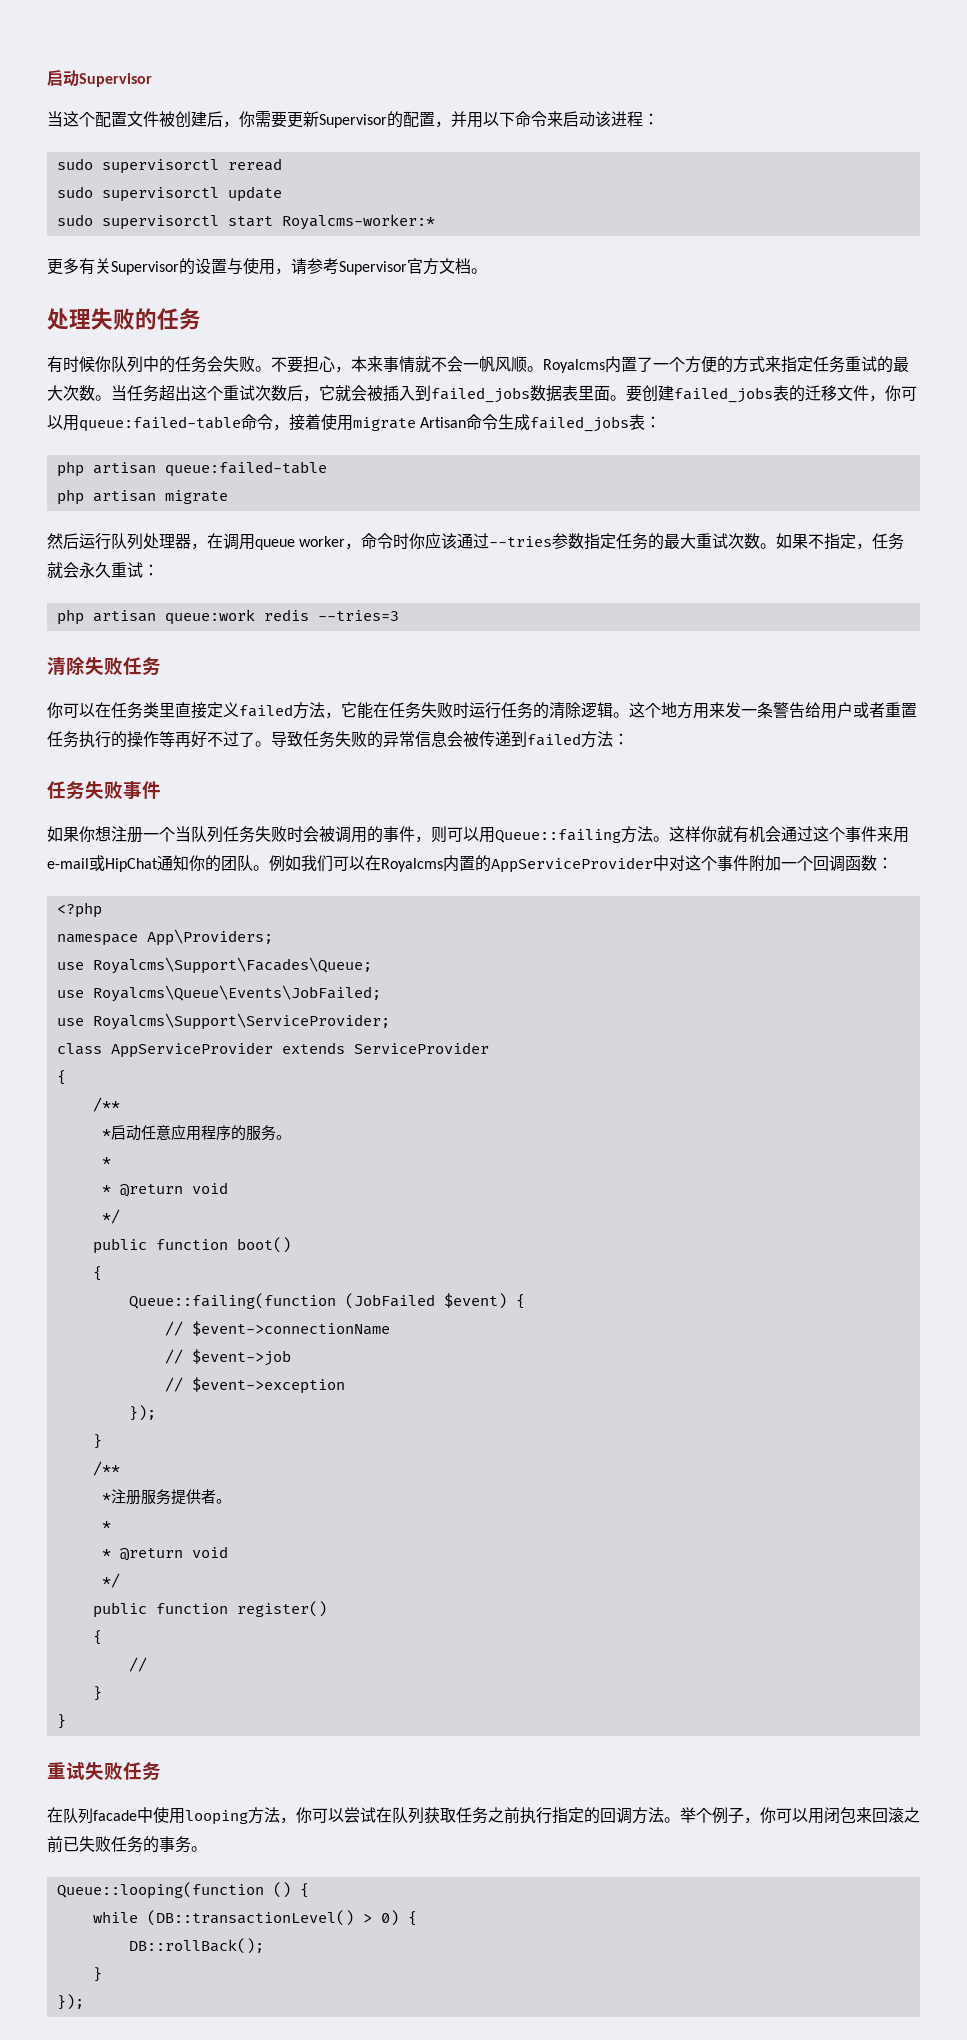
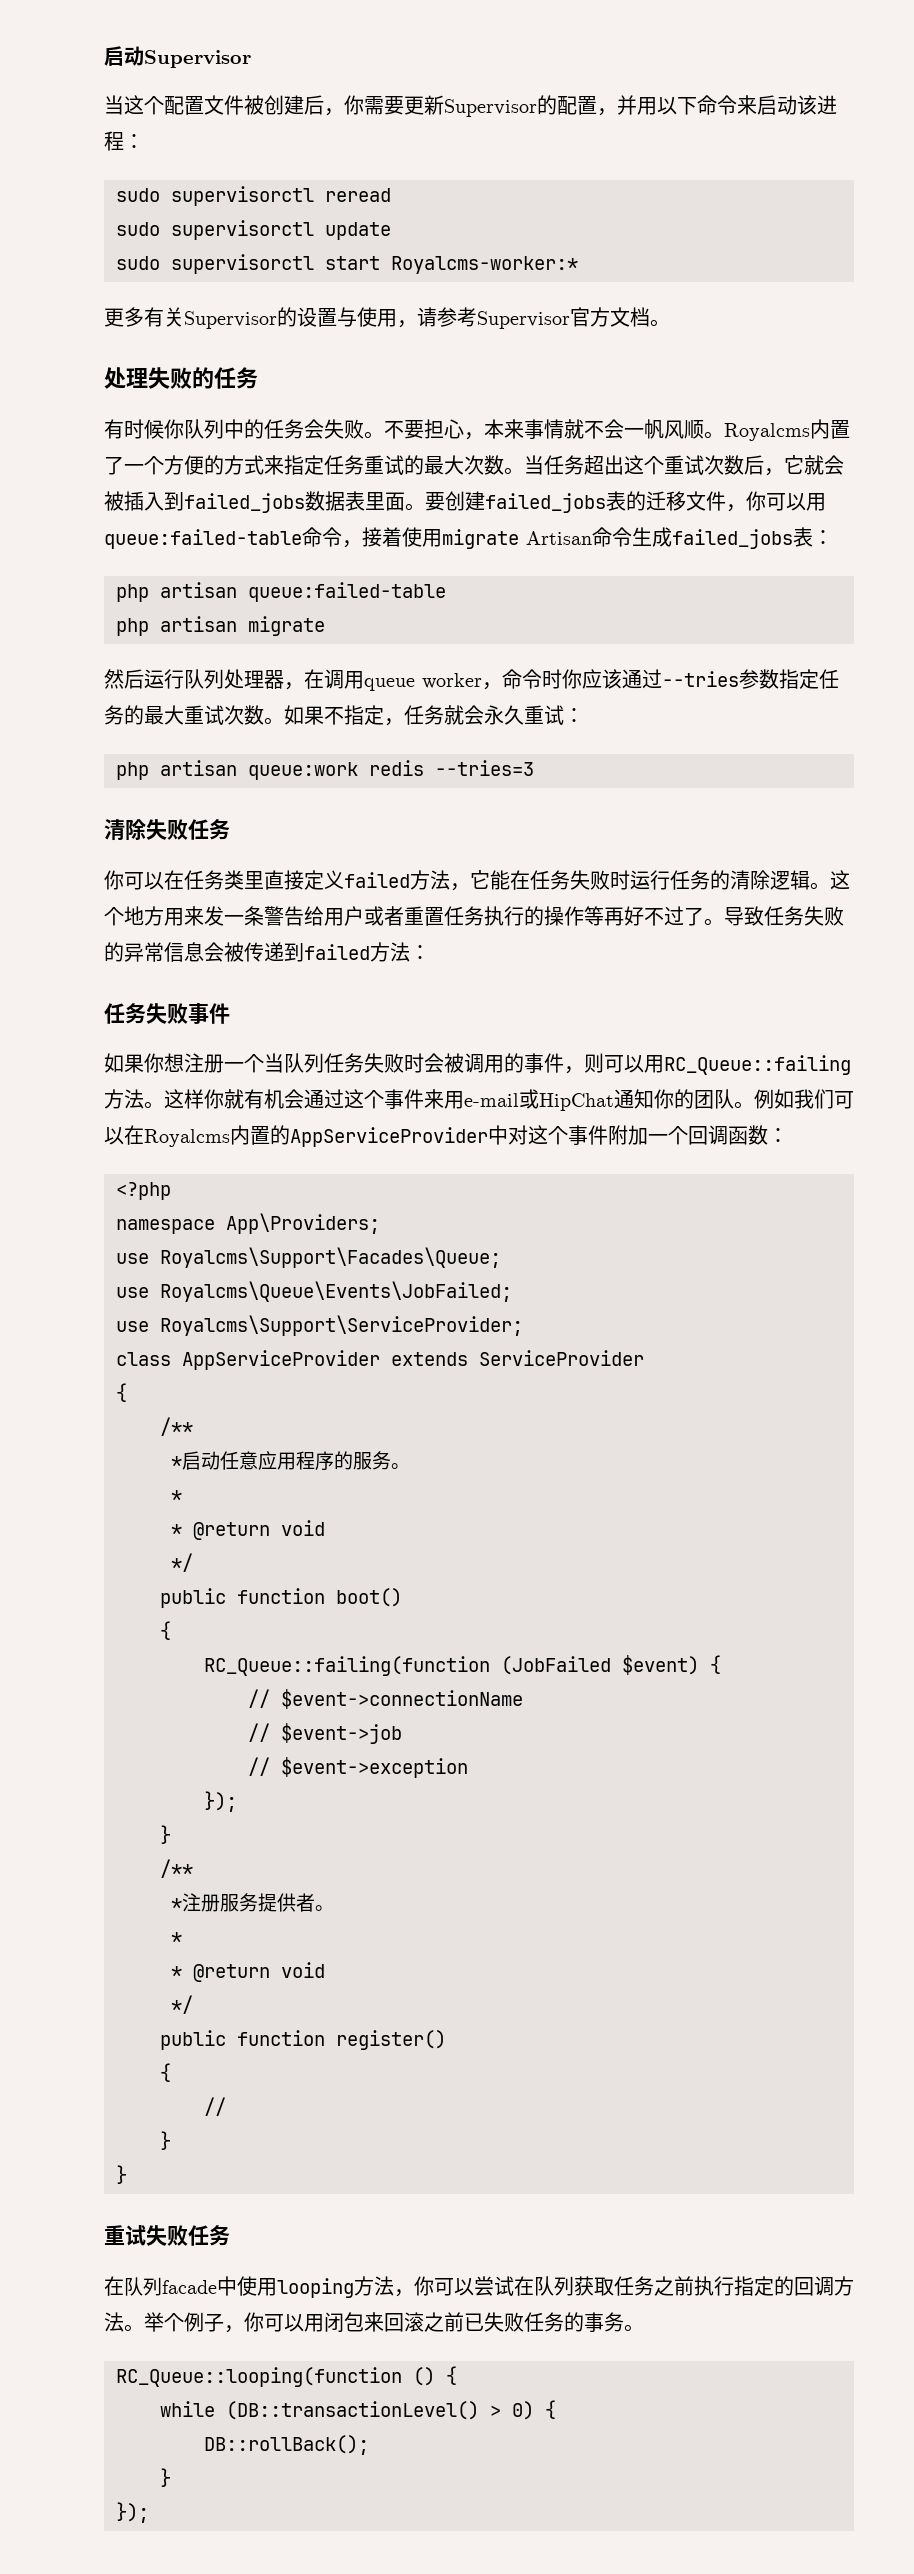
- 如果你想注册一个当队列任务失败时会被调用的事件，则可以用Queue::failing方法。
+ 如果你想注册一个当队列任务失败时会被调用的事件，则可以用RC_Queue::failing方法。
- Queue::failing(function (JobFailed $event) {
+ RC_Queue::failing(function (JobFailed $event) {
- Queue::looping(function () {
+ RC_Queue::looping(function () {

